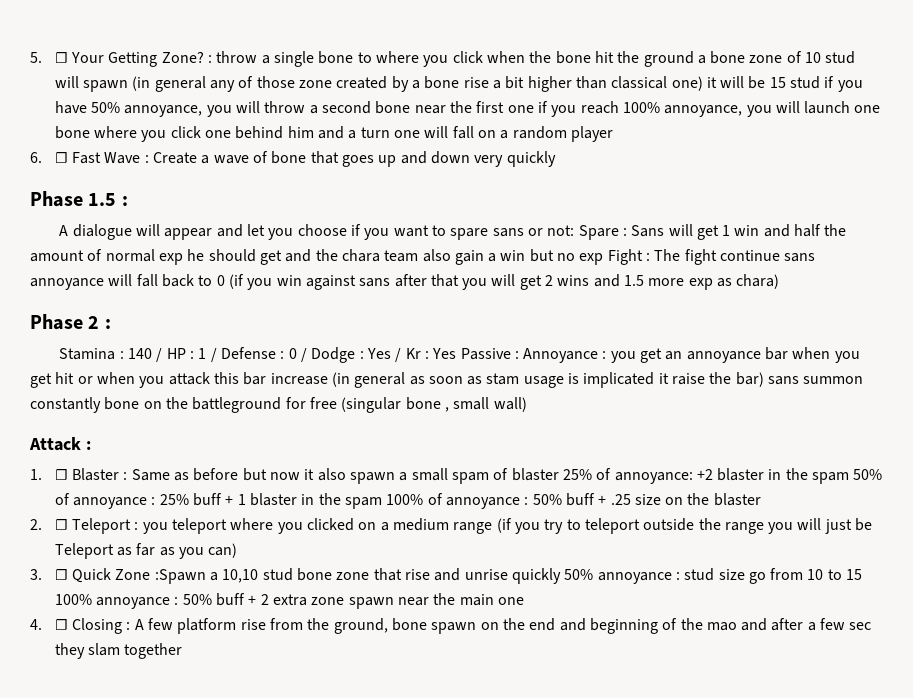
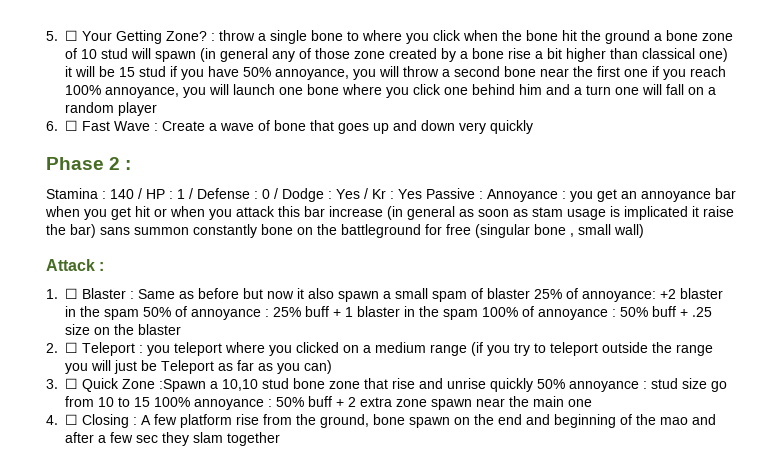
- Phase 1.5 :
- A dialogue will appear and let you choose if you want to spare sans or not: Spare : Sans will get 1 win and half the amount of normal exp he should get and the chara team also gain a win but no exp Fight : The fight continue sans annoyance will fall back to 0 (if you win against sans after that you will get 2 wins and 1.5 more exp as chara)

